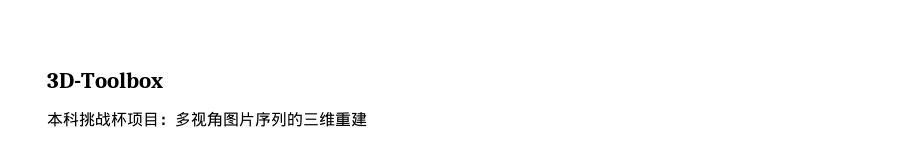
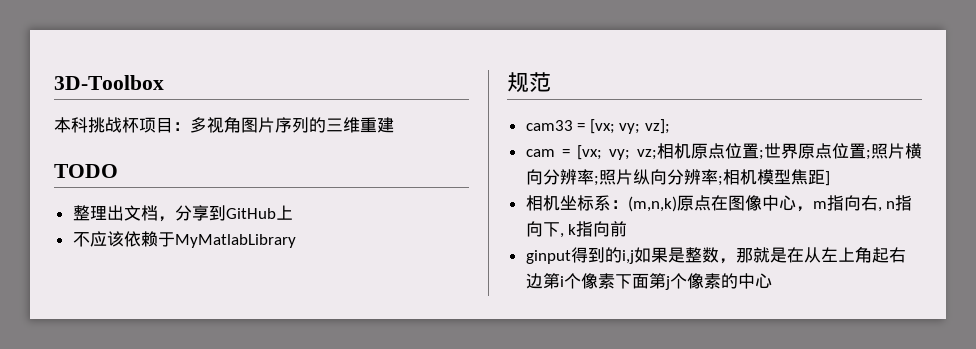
+ TODO
+ 整理出文档，分享到GitHub上
+ 不应该依赖于MyMatlabLibrary
+ 规范
+ cam33 = [vx; vy; vz];
+ cam = [vx; vy; vz;相机原点位置;世界原点位置;照片横向分辨率;照片纵向分辨率;相机模型焦距]
+ 相机坐标系：(m,n,k)原点在图像中心，m指向右, n指向下, k指向前
+ ginput得到的i,j如果是整数，那就是在从左上角起右边第i个像素下面第j个像素的中心

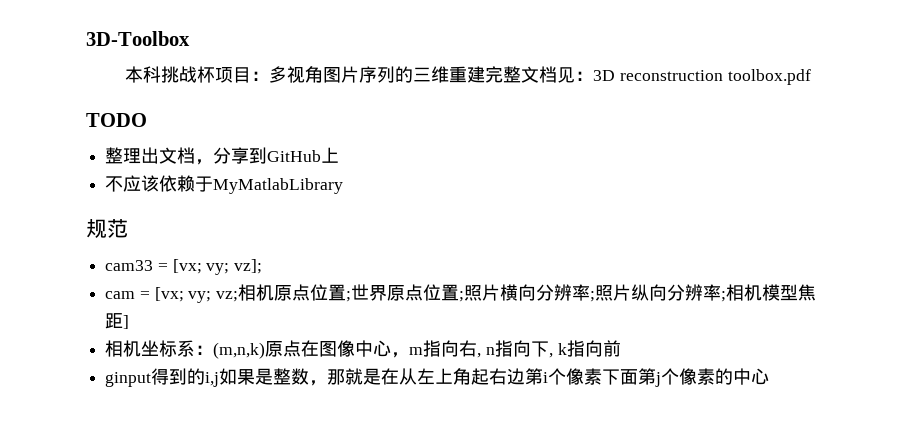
- 本科挑战杯项目：多视角图片序列的三维重建
+ 本科挑战杯项目：多视角图片序列的三维重建完整文档见：3D reconstruction toolbox.pdf

